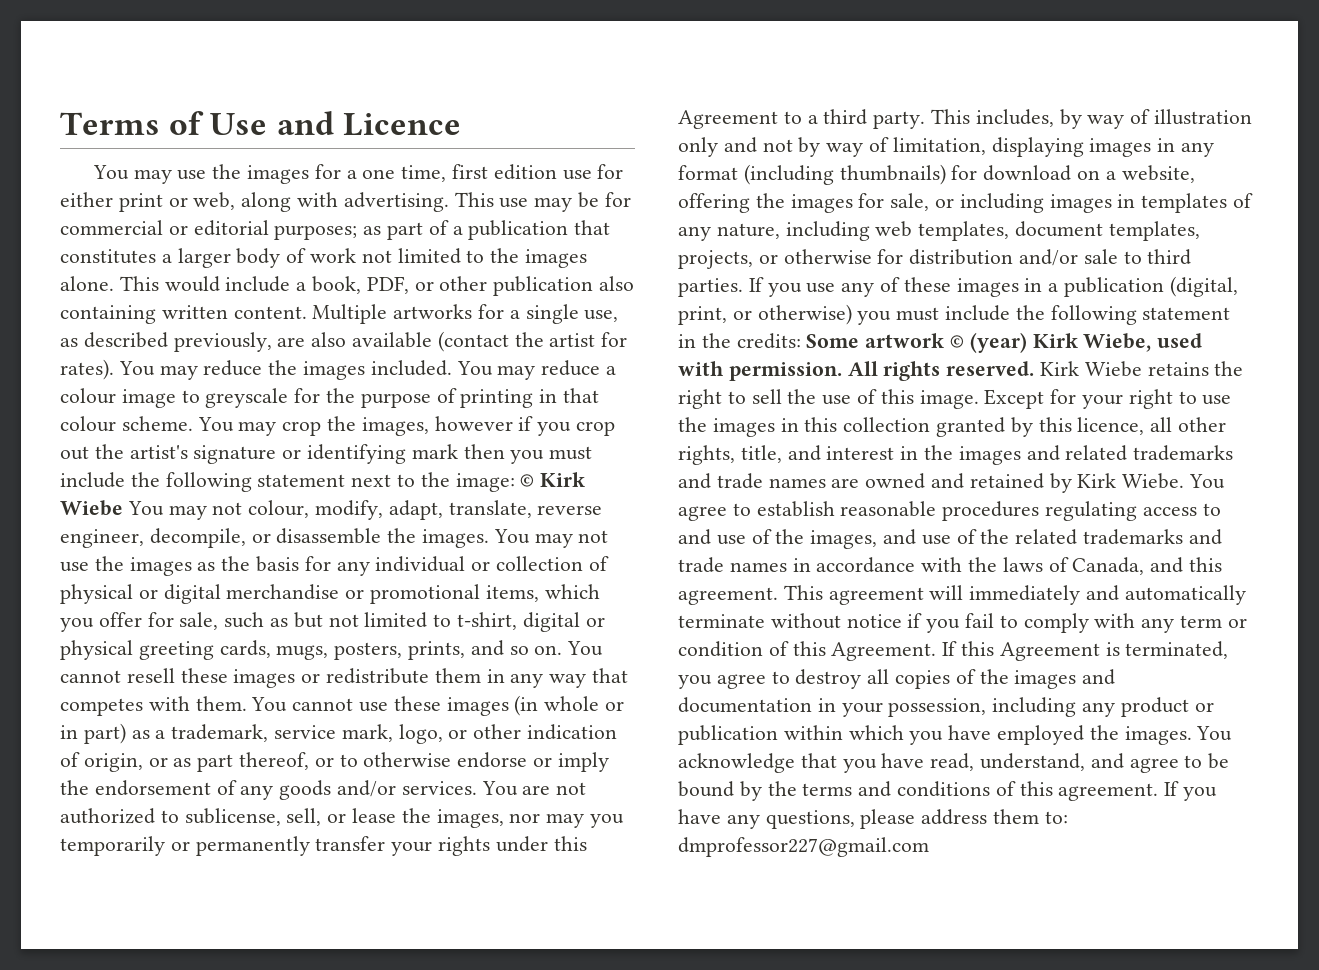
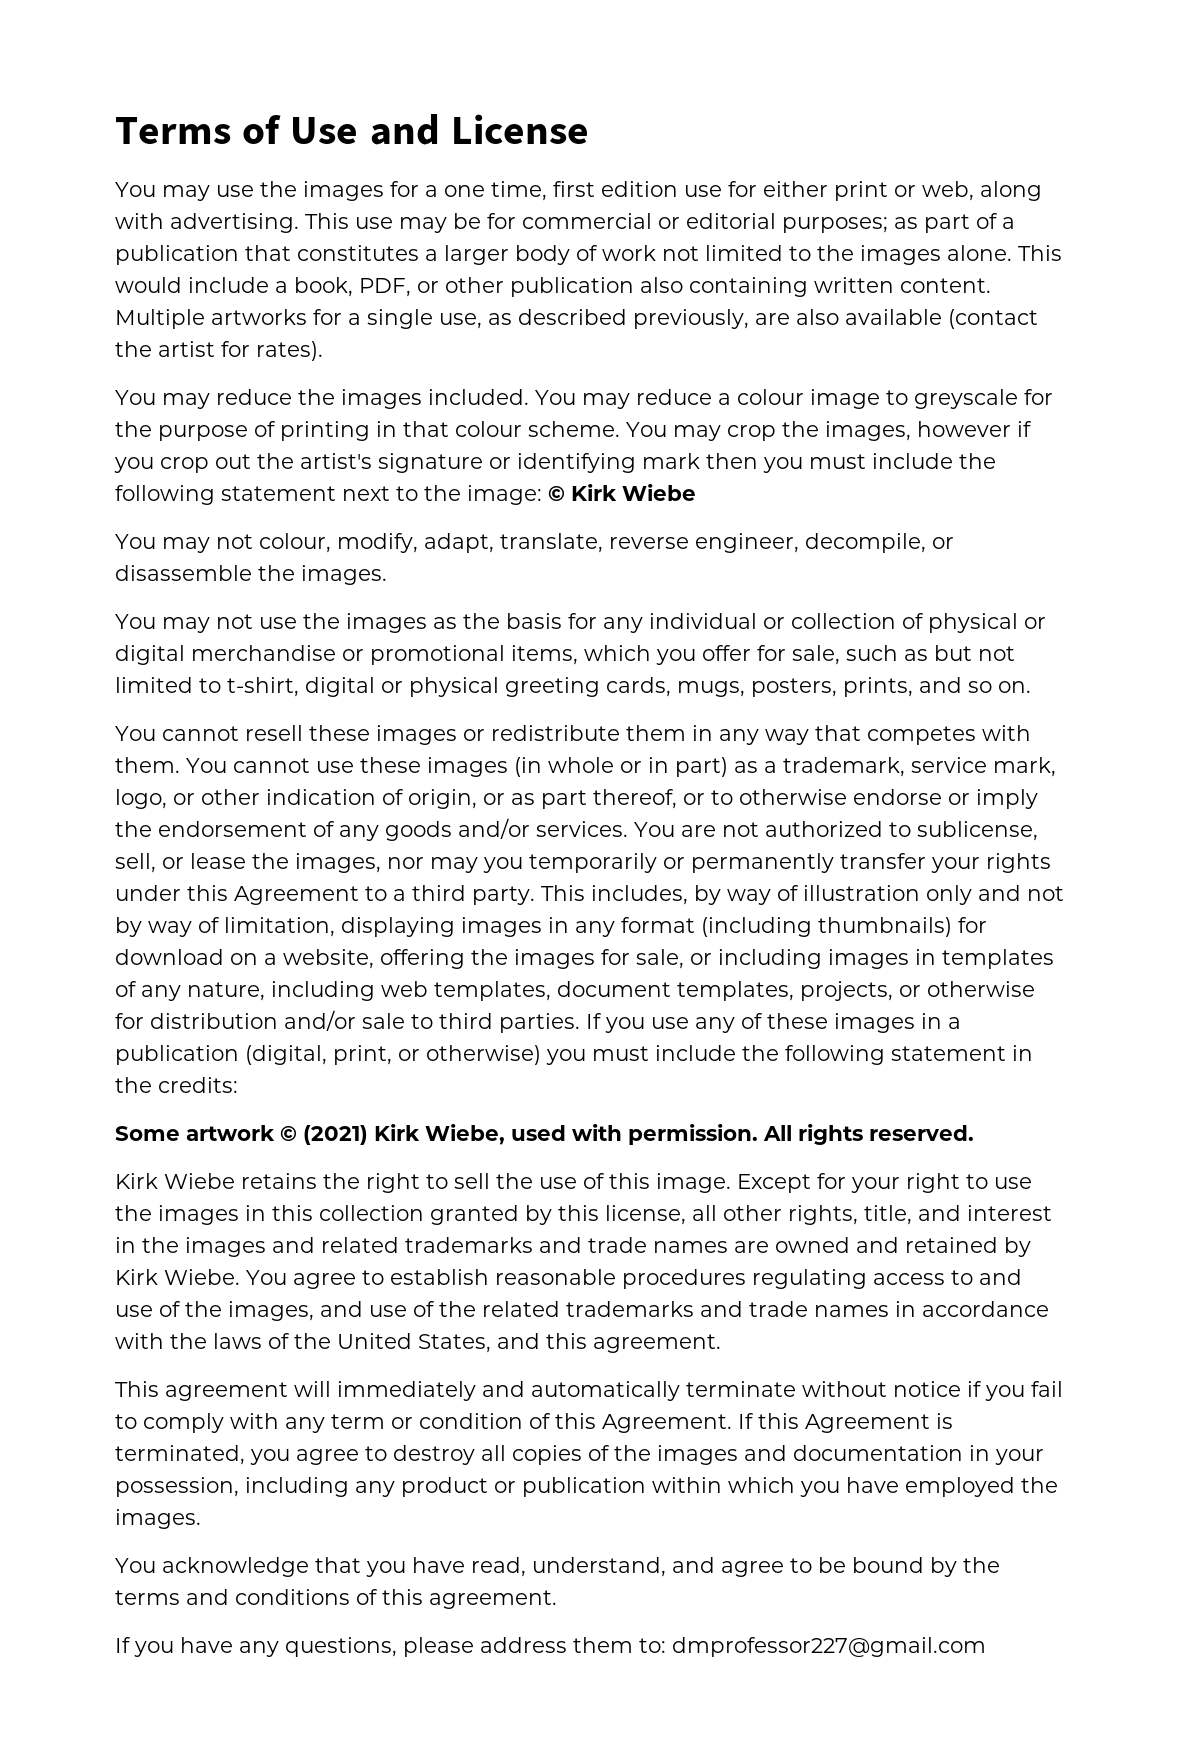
- Terms of Use and Licence
+ Terms of Use and License
- Multiple artworks for a single use, as described previously, are also available (contact the artist for rates). You may reduce the images included.
+ Multiple artworks for a single use, as described previously, are also available (contact the artist for rates).
+ You may reduce the images included.
- © Kirk Wiebe You may not colour, modify, adapt, translate, reverse engineer, decompile, or disassemble the images. You may not use the images as the basis for any individual or collection of physical or digital merchandise or promotional items, which you offer for sale, such as but not limited to t-shirt, digital or physical greeting cards, mugs, posters, prints, and so on. You cannot resell these images or redistribute them in any way that competes with them.
+ © Kirk Wiebe
+ You may not colour, modify, adapt, translate, reverse engineer, decompile, or disassemble the images.
+ You may not use the images as the basis for any individual or collection of physical or digital merchandise or promotional items, which you offer for sale, such as but not limited to t-shirt, digital or physical greeting cards, mugs, posters, prints, and so on.
+ You cannot resell these images or redistribute them in any way that competes with them.
- If you use any of these images in a publication (digital, print, or otherwise) you must include the following statement in the credits: Some artwork © (year) Kirk Wiebe, used with permission.
+ If you use any of these images in a publication (digital, print, or otherwise) you must include the following statement in the credits:
+ Some artwork © (2021) Kirk Wiebe, used with permission.
- All rights reserved. Kirk Wiebe retains the right to sell the use of this image.
+ All rights reserved.
+ Kirk Wiebe retains the right to sell the use of this image.
- Except for your right to use the images in this collection granted by this licence, all other rights, title, and interest in the images and related trademarks and trade names are owned and retained by Kirk Wiebe.
+ Except for your right to use the images in this collection granted by this license, all other rights, title, and interest in the images and related trademarks and trade names are owned and retained by Kirk Wiebe.
- You agree to establish reasonable procedures regulating access to and use of the images, and use of the related trademarks and trade names in accordance with the laws of Canada, and this agreement. This agreement will immediately and automatically terminate without notice if you fail to comply with any term or condition of this Agreement.
+ You agree to establish reasonable procedures regulating access to and use of the images, and use of the related trademarks and trade names in accordance with the laws of the United States, and this agreement.
+ This agreement will immediately and automatically terminate without notice if you fail to comply with any term or condition of this Agreement.
- If this Agreement is terminated, you agree to destroy all copies of the images and documentation in your possession, including any product or publication within which you have employed the images. You acknowledge that you have read, understand, and agree to be bound by the terms and conditions of this agreement. If you have any questions, please address them to:
+ If this Agreement is terminated, you agree to destroy all copies of the images and documentation in your possession, including any product or publication within which you have employed the images.
+ You acknowledge that you have read, understand, and agree to be bound by the terms and conditions of this agreement.
+ If you have any questions, please address them to:

